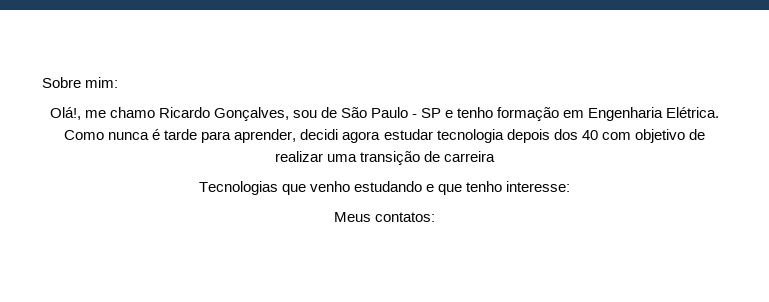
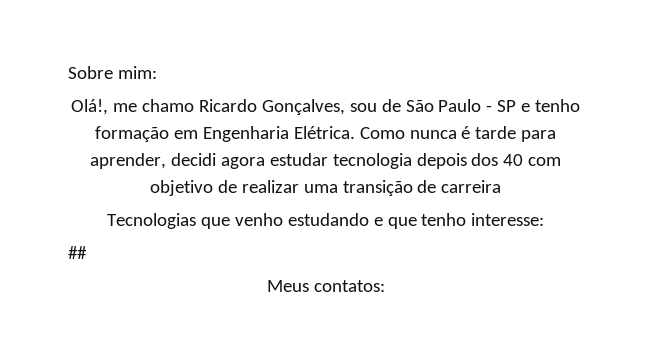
+ ##

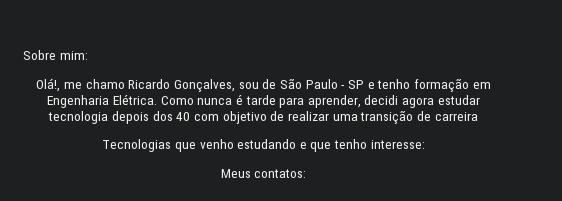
- ##

